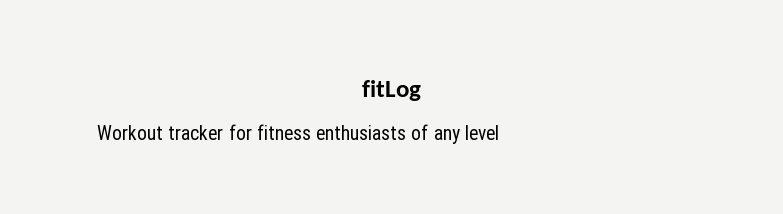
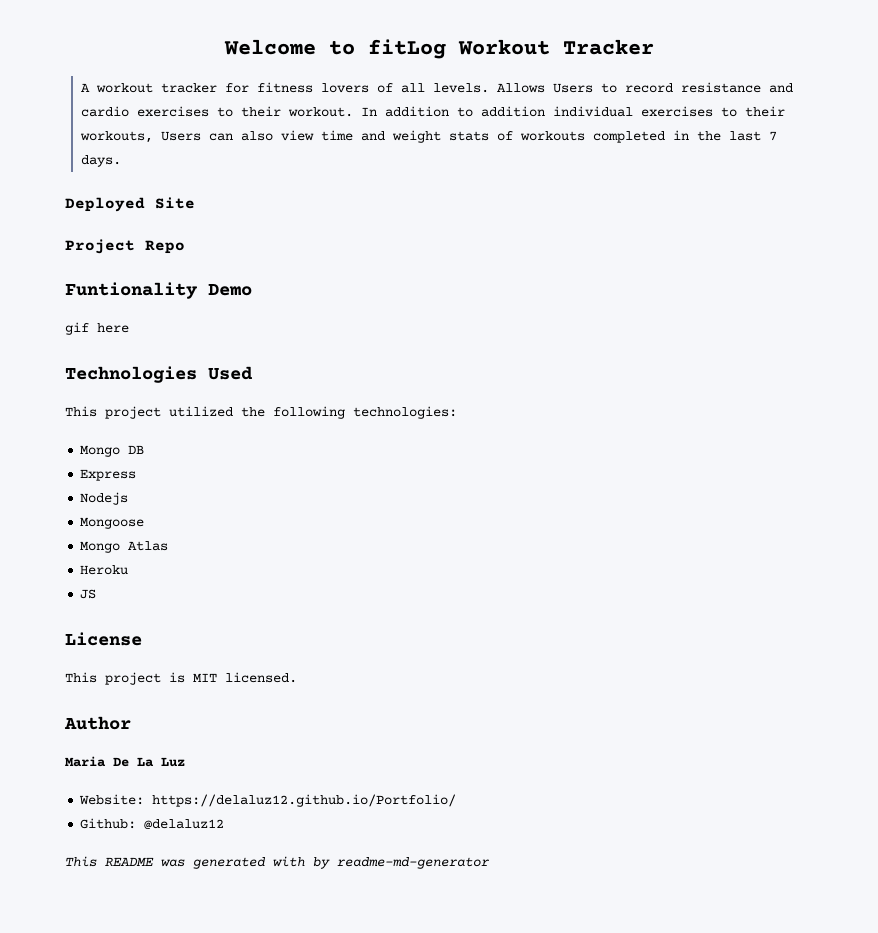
- fitLog
- Workout tracker for fitness enthusiasts of any level
+ Welcome to fitLog Workout Tracker
+ A workout tracker for fitness lovers of all levels. Allows Users to record resistance and cardio exercises to their workout. In addition to addition individual exercises to their workouts, Users can also view time and weight stats of workouts completed in the last 7 days.
+ Deployed Site
+ Project Repo
+ Funtionality Demo
+ gif here
+ Technologies Used
+ This project utilized the following technologies:
+ Mongo DB
+ Express
+ Nodejs
+ Mongoose
+ Mongo Atlas
+ Heroku
+ JS
+ License
+ This project is MIT licensed.
+ Author
+ Maria De La Luz
+ Website: https://delaluz12.github.io/Portfolio/
+ Github: @delaluz12
+ This README was generated with by readme-md-generator

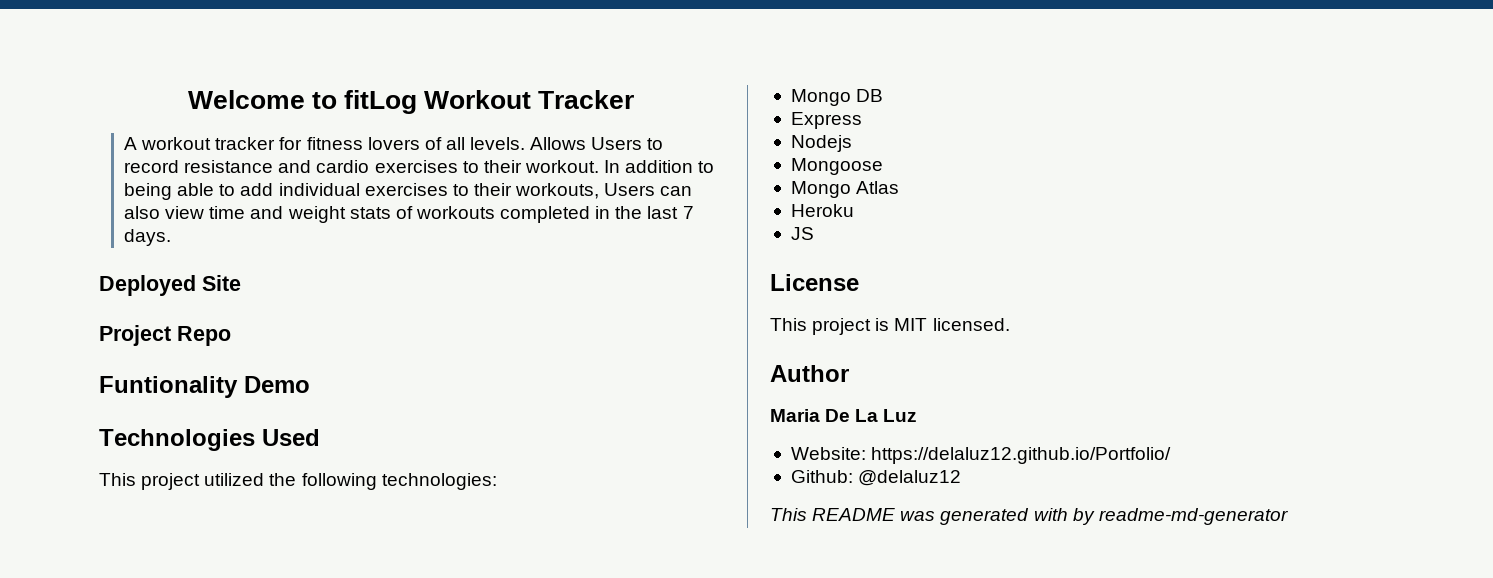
- In addition to addition individual exercises to their workouts, Users can also view time and weight stats of workouts completed in the last 7 days.
+ In addition to being able to add individual exercises to their workouts, Users can also view time and weight stats of workouts completed in the last 7 days.
- gif here

